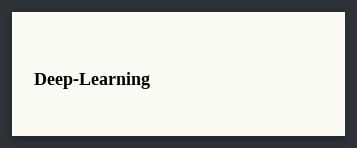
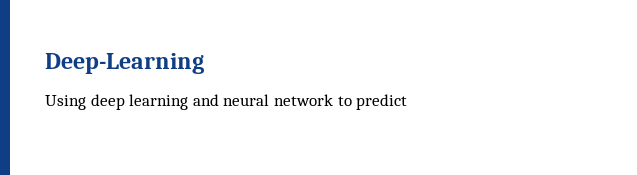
+ Using deep learning and neural network to predict

